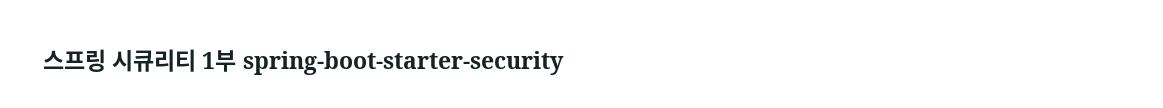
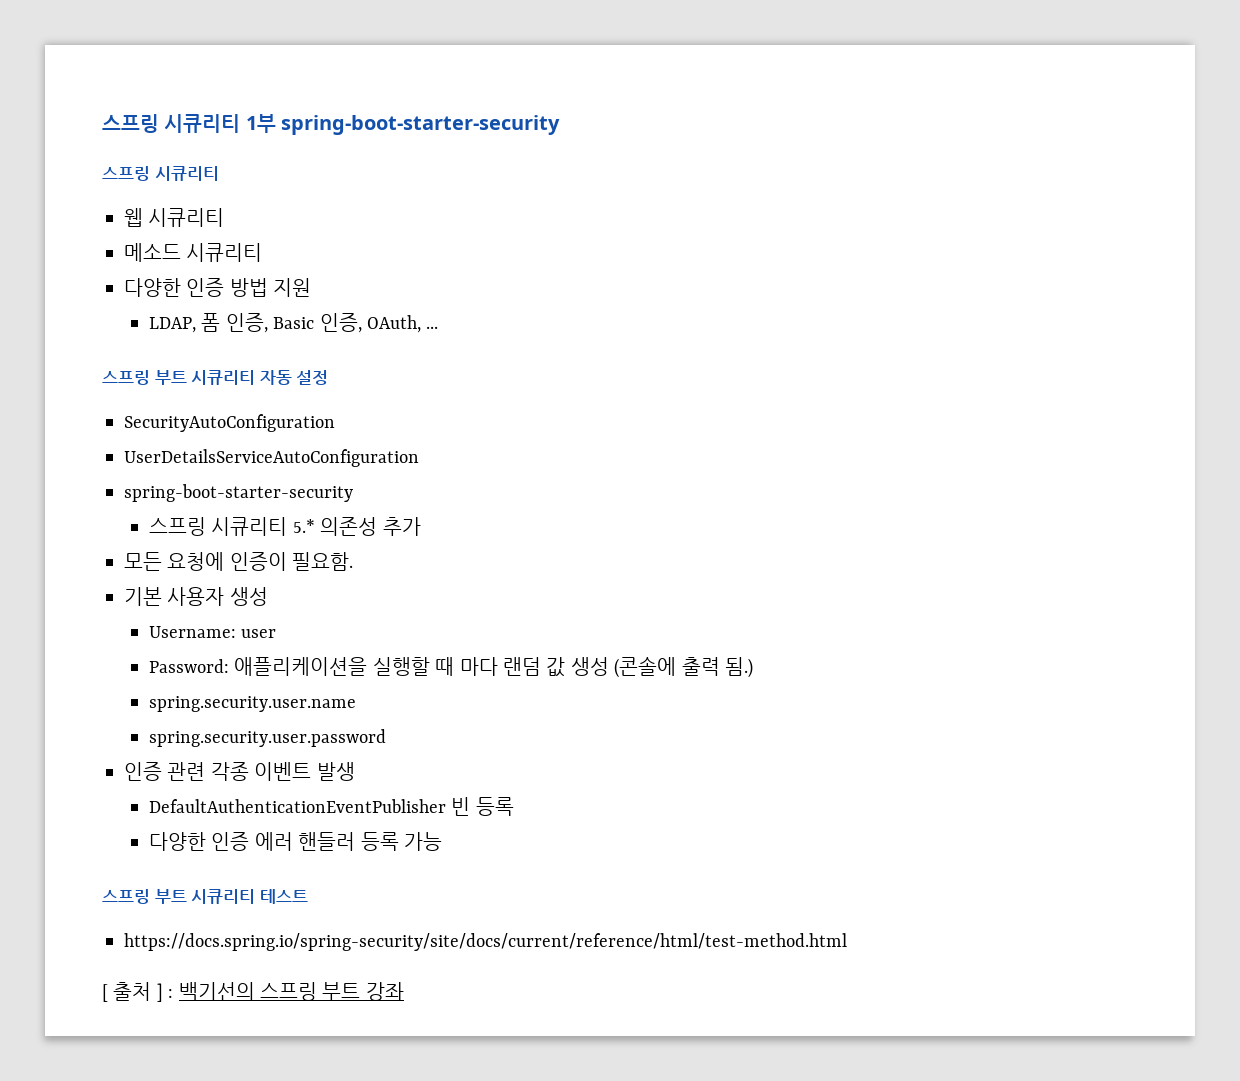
  스프링 시큐리티 1부 spring-boot-starter-security
+ 스프링 시큐리티
+ 웹 시큐리티
+ 메소드 시큐리티
+ 다양한 인증 방법 지원
+ LDAP, 폼 인증, Basic 인증, OAuth, ...
+ 스프링 부트 시큐리티 자동 설정
+ SecurityAutoConfiguration
+ UserDetailsServiceAutoConfiguration
+ spring-boot-starter-security
+ 스프링 시큐리티 5.* 의존성 추가
+ 모든 요청에 인증이 필요함.
+ 기본 사용자 생성
+ Username: user
+ Password: 애플리케이션을 실행할 때 마다 랜덤 값 생성 (콘솔에 출력 됨.)
+ spring.security.user.name
+ spring.security.user.password
+ 인증 관련 각종 이벤트 발생
+ DefaultAuthenticationEventPublisher 빈 등록
+ 다양한 인증 에러 핸들러 등록 가능
+ 스프링 부트 시큐리티 테스트
+ https://docs.spring.io/spring-security/site/docs/current/reference/html/test-method.html
+ [ 출처 ] : 백기선의 스프링 부트 강좌

